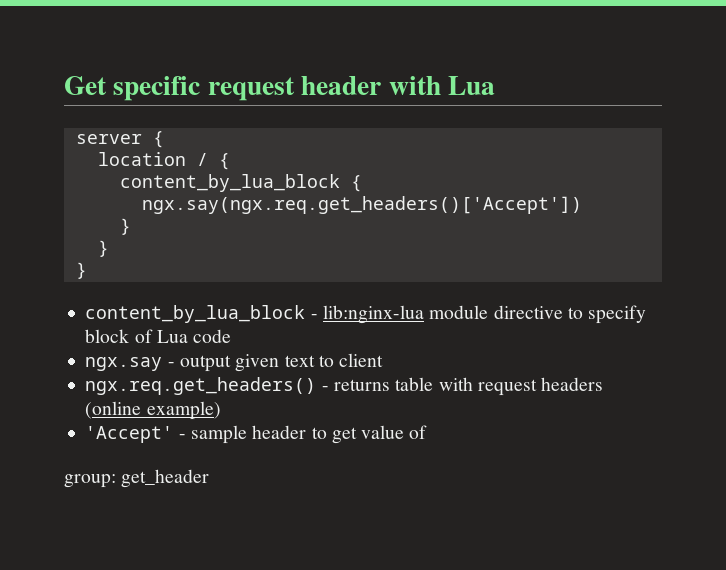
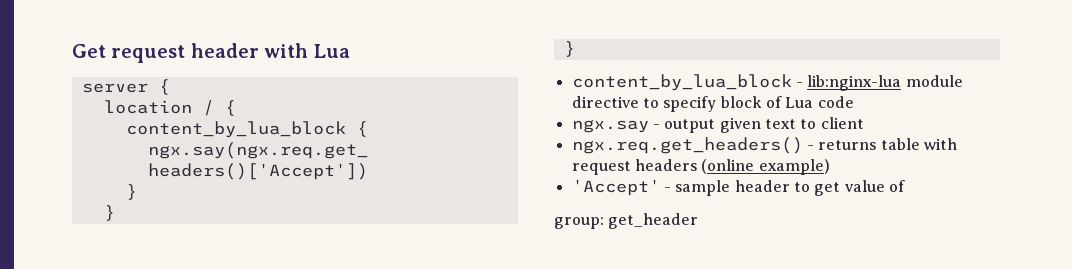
- Get specific request header with Lua
+ Get request header with Lua

